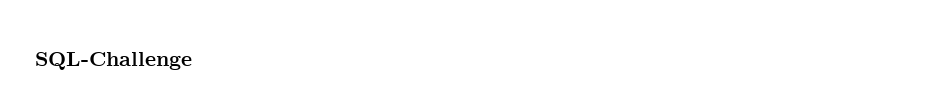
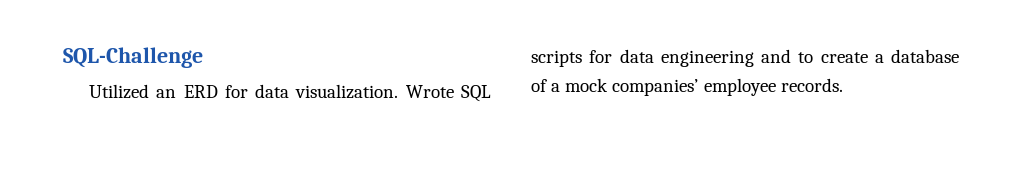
+ Utilized an ERD for data visualization. Wrote SQL scripts for data engineering and to create a database of a mock companies’ employee records.

